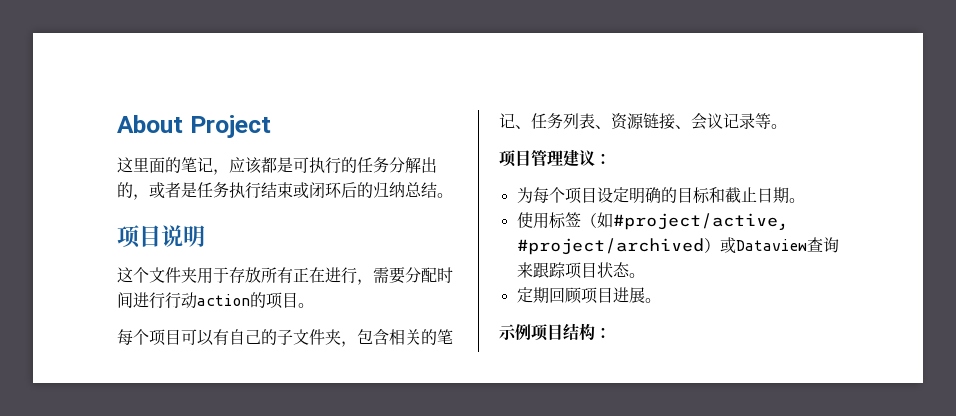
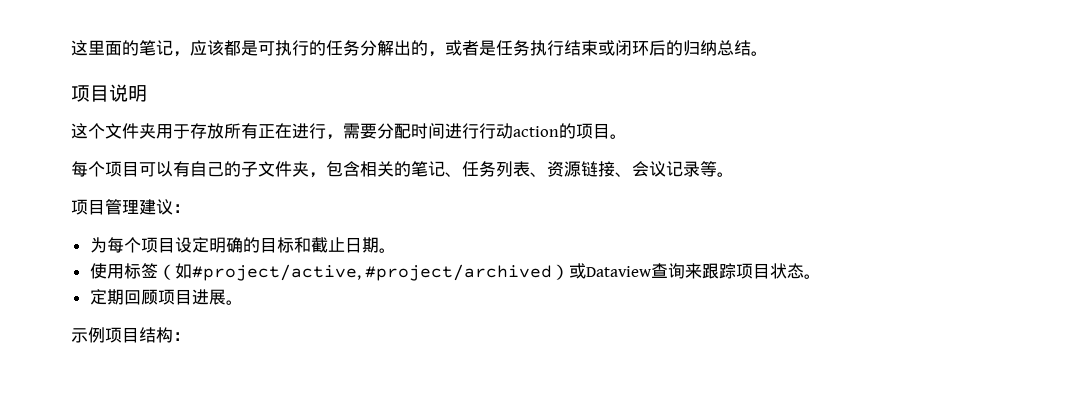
- About Project

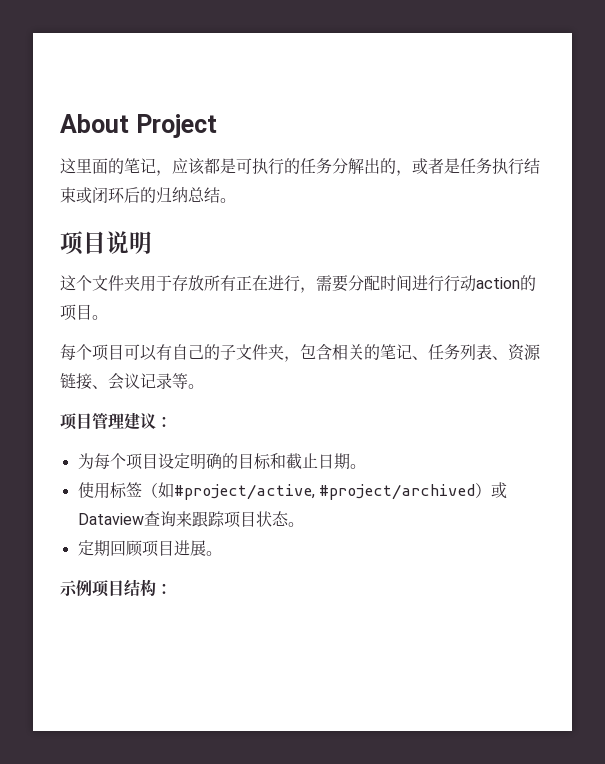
+ About Project

